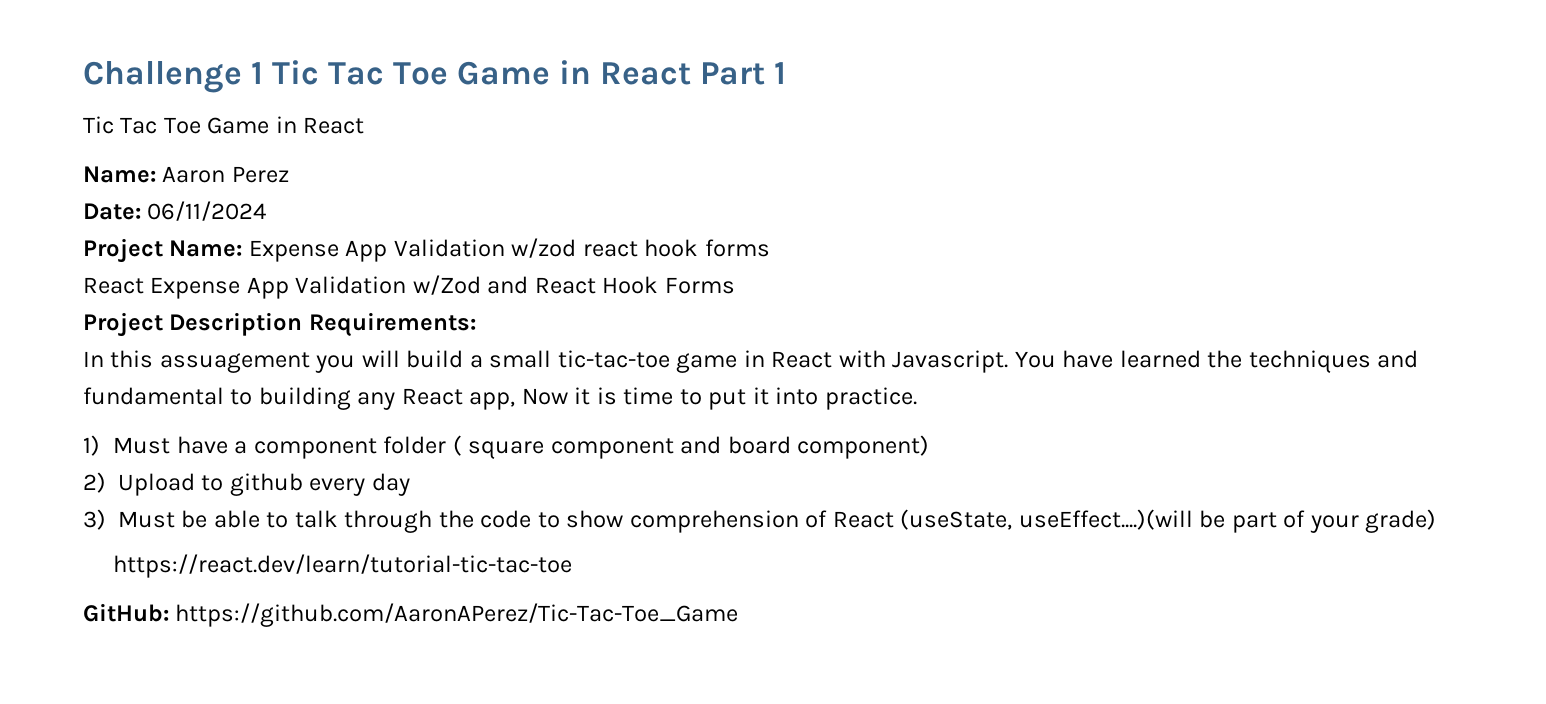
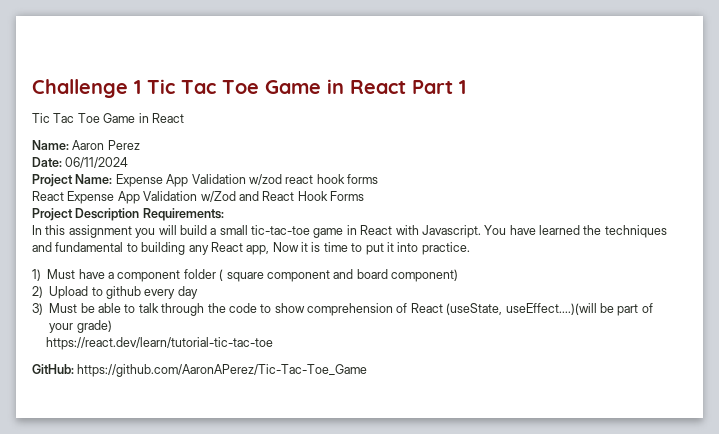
- In this assuagement you will build a small tic-tac-toe game in React with Javascript.
+ In this assignment you will build a small tic-tac-toe game in React with Javascript.

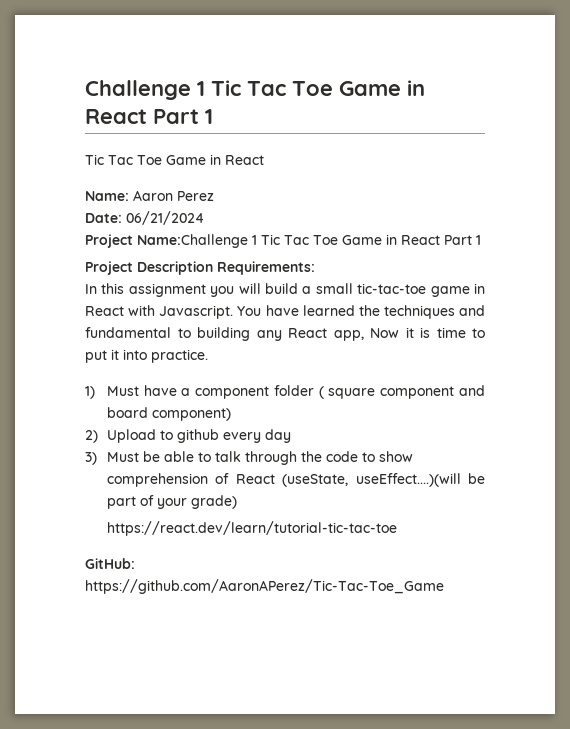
- Date: 06/11/2024
- Project Name: Expense App Validation w/zod react hook forms
- React Expense App Validation w/Zod and React Hook Forms
+ Date: 06/21/2024
+ Project Name:Challenge 1 Tic Tac Toe Game in React Part 1

